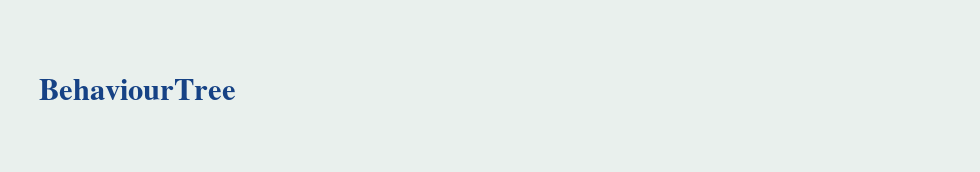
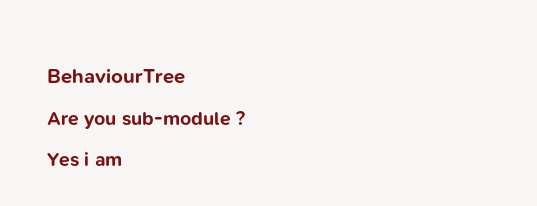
+ Are you sub-module ?
+ Yes i am

